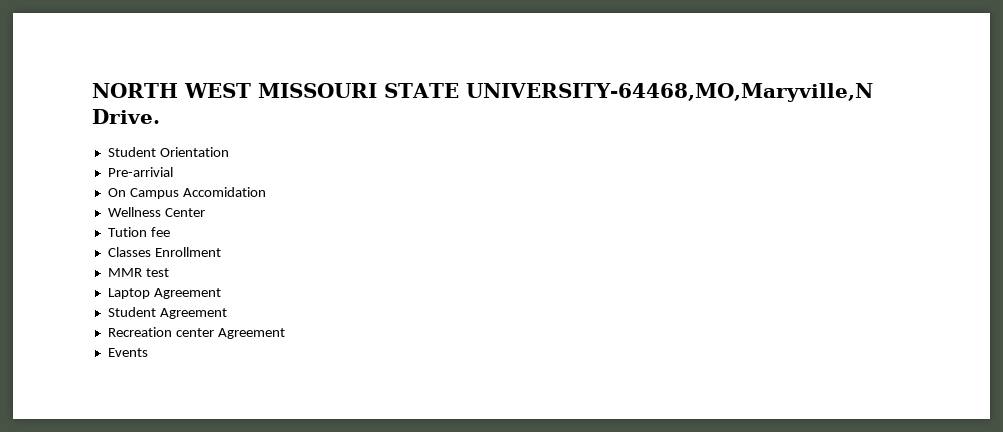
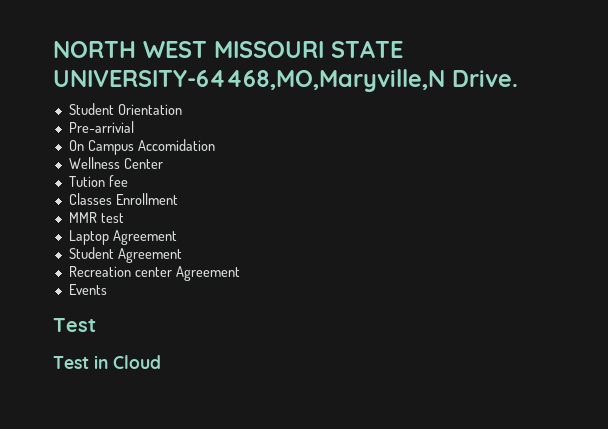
  Events
+ Test
+ Test in Cloud

